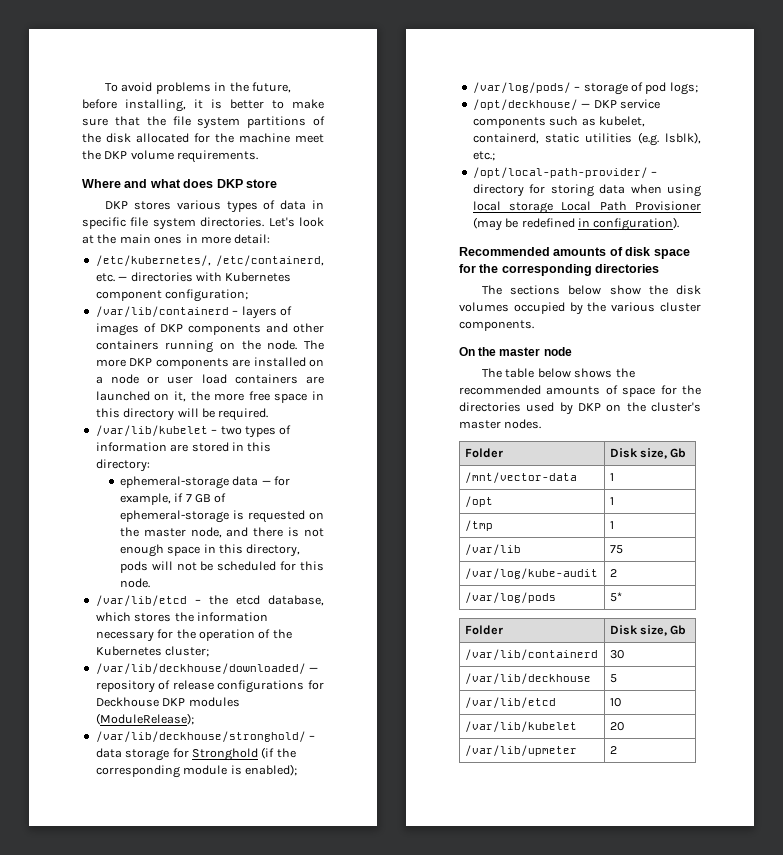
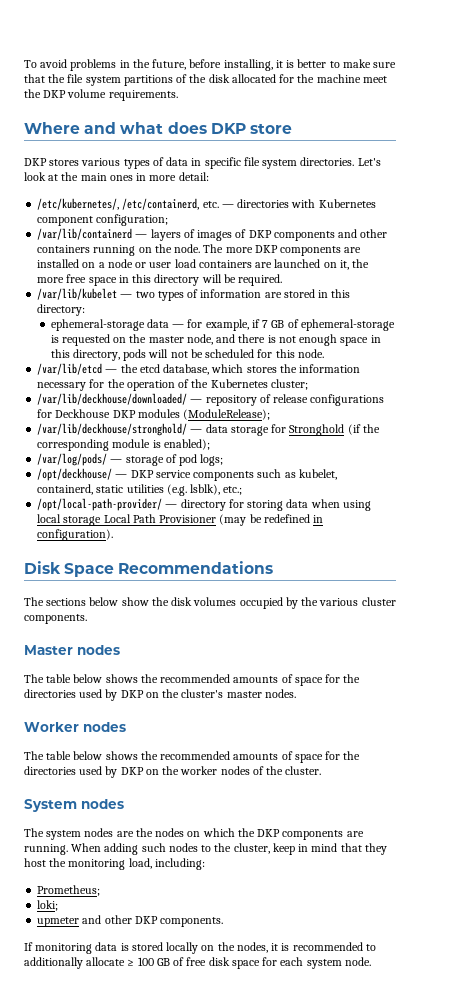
- /var/lib/containerd – layers of images of DKP components and other containers running on the node.
+ /var/lib/containerd — layers of images of DKP components and other containers running on the node.
- /var/lib/kubelet – two types of information are stored in this directory:
+ /var/lib/kubelet — two types of information are stored in this directory:
- /var/lib/etcd – the etcd database, which stores the information necessary for the operation of the Kubernetes cluster;
+ /var/lib/etcd — the etcd database, which stores the information necessary for the operation of the Kubernetes cluster;
- /var/lib/deckhouse/stronghold/ – data storage for Stronghold (if the corresponding module is enabled);
+ /var/lib/deckhouse/stronghold/ — data storage for Stronghold (if the corresponding module is enabled);
- /var/log/pods/ – storage of pod logs;
+ /var/log/pods/ — storage of pod logs;
- /opt/local-path-provider/ – directory for storing data when using local storage Local Path Provisioner (may be redefined in configuration).
+ /opt/local-path-provider/ — directory for storing data when using local storage Local Path Provisioner (may be redefined in configuration).
- Recommended amounts of disk space for the corresponding directories
+ Disk Space Recommendations
- On the master node
+ Master nodes
  The table below shows the recommended amounts of space for the directories used by DKP on the cluster's master nodes.
- Folder | Disk size, Gb
- /mnt/vector-data | 1
- /opt | 1
- /tmp | 1
- /var/lib | 75
- /var/log/kube-audit | 2
- /var/log/pods | 5*
- Folder | Disk size, Gb
- /var/lib/containerd | 30
- /var/lib/deckhouse | 5
- /var/lib/etcd | 10
- /var/lib/kubelet | 20
- /var/lib/upmeter | 2
+ Worker nodes
+ The table below shows the recommended amounts of space for the directories used by DKP on the worker nodes of the cluster.
+ System nodes
+ The system nodes are the nodes on which the DKP components are running. When adding such nodes to the cluster, keep in mind that they host the monitoring load, including:
+ Prometheus;
+ loki;
+ upmeter and other DKP components.
+ If monitoring data is stored locally on the nodes, it is recommended to additionally allocate ≥ 100 GB of free disk space for each system node.

